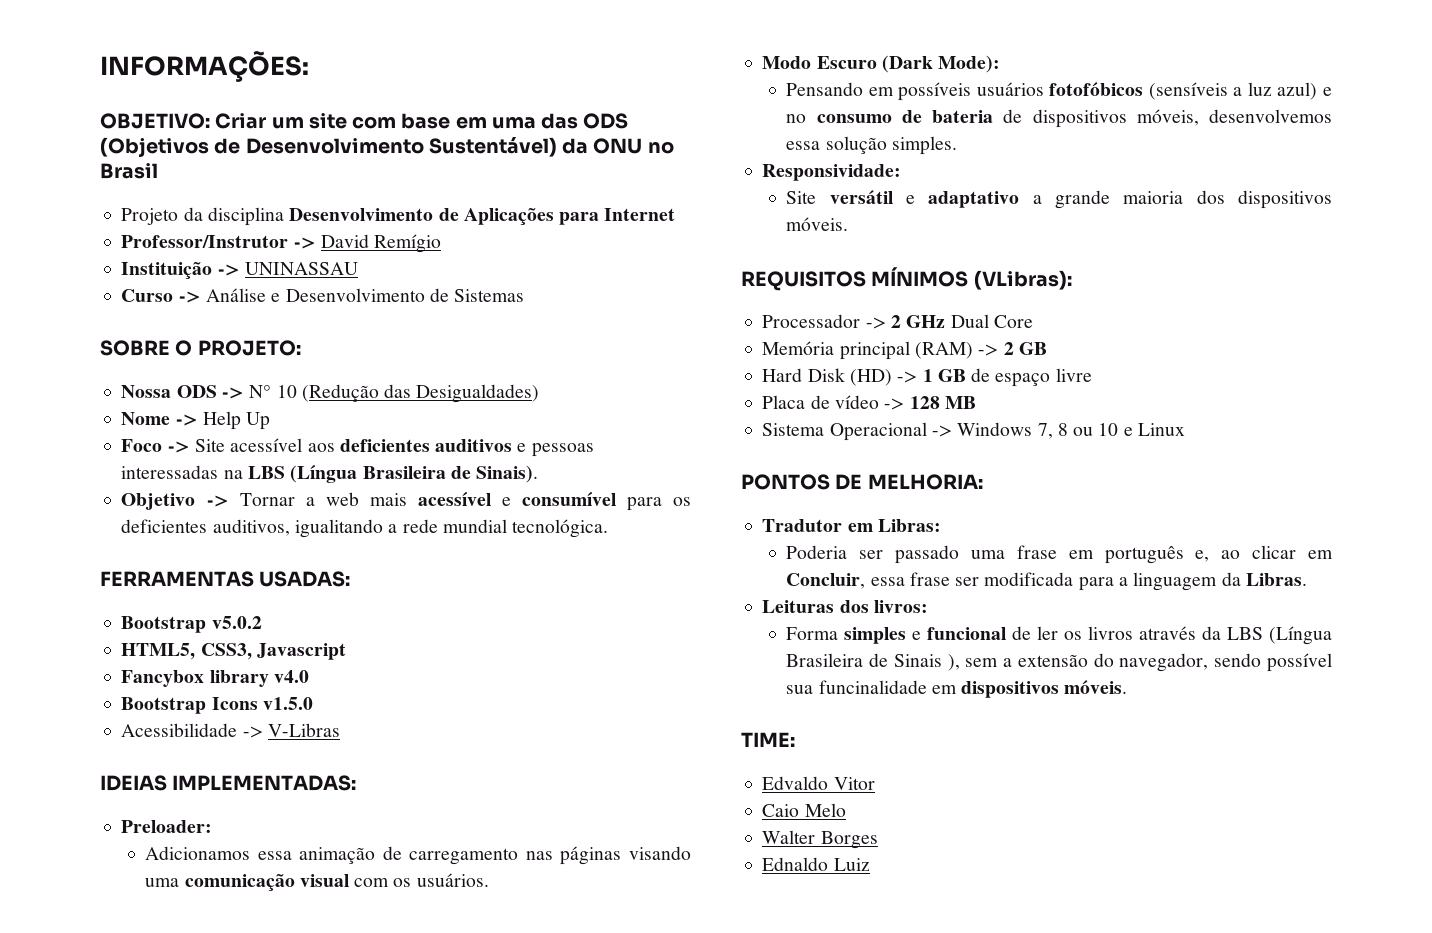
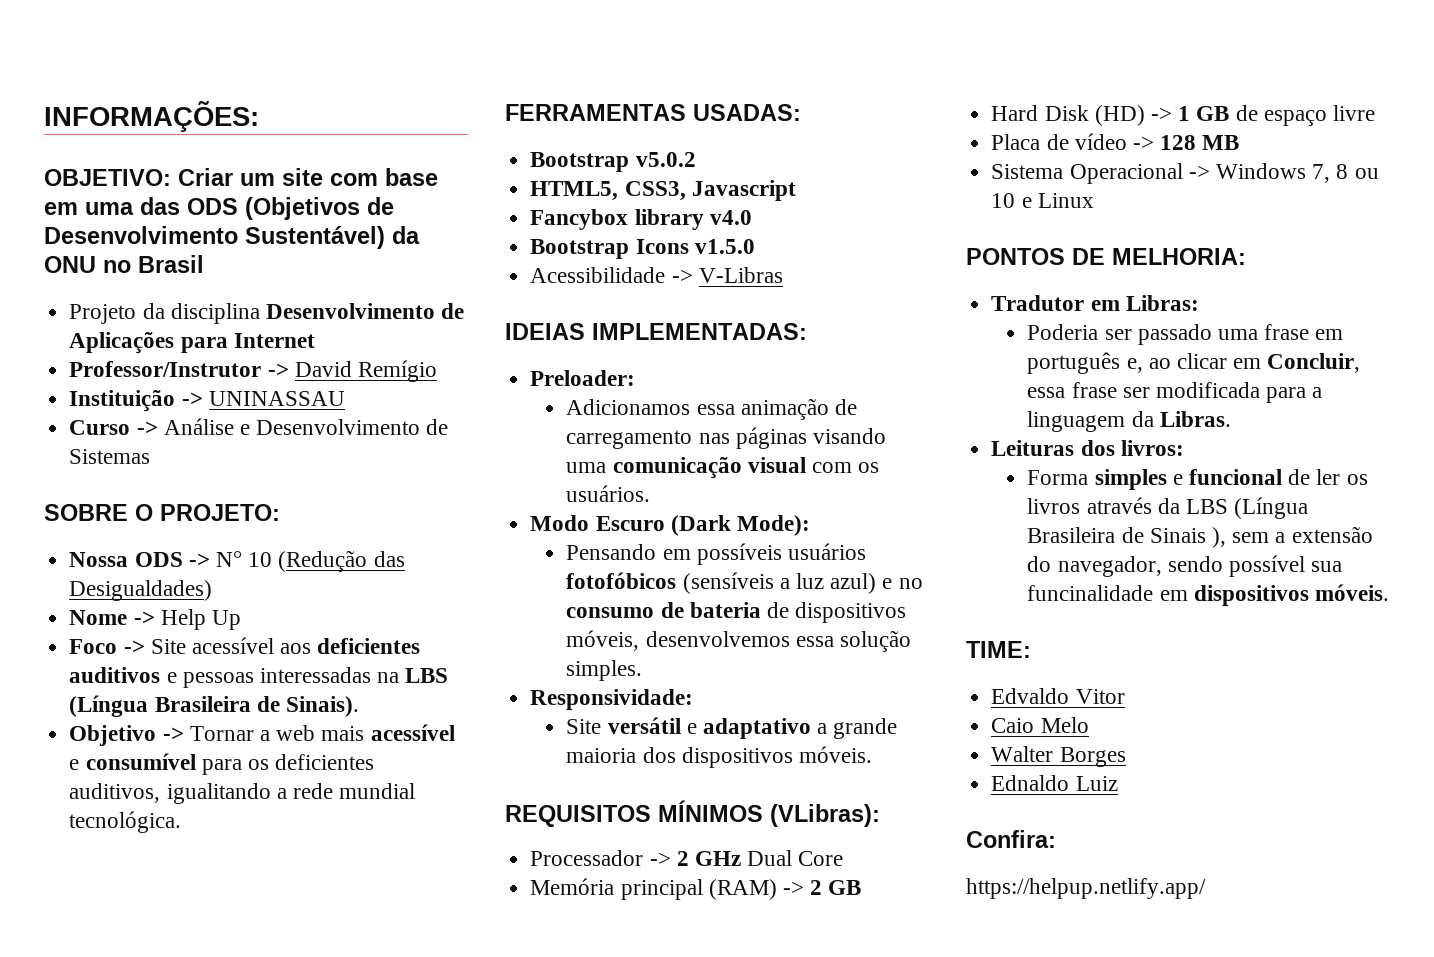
+ Confira:
+ https://helpup.netlify.app/

